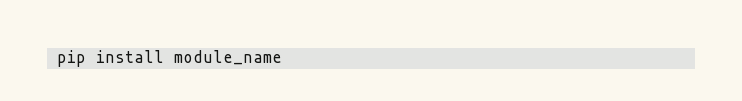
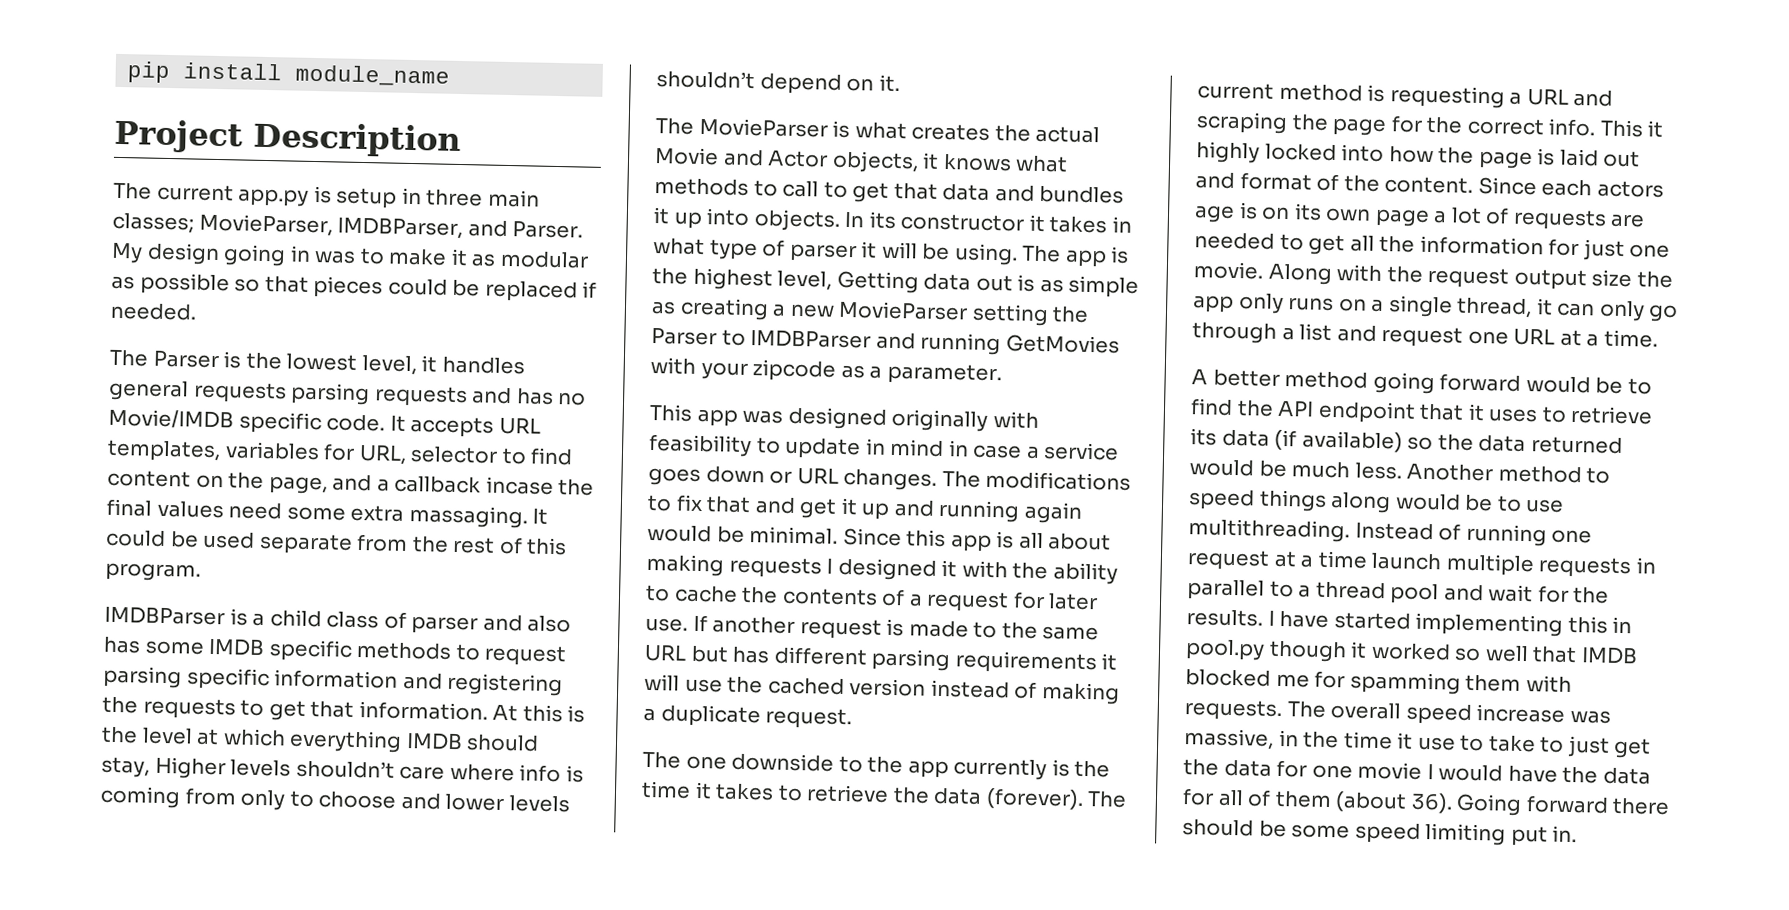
+ Project Description
+ The current app.py is setup in three main classes; MovieParser, IMDBParser, and Parser. My design going in was to make it as modular as possible so that pieces could be replaced if needed.
+ The Parser is the lowest level, it handles general requests parsing requests and has no Movie/IMDB specific code. It accepts URL templates, variables for URL, selector to find content on the page, and a callback incase the final values need some extra massaging. It could be used separate from the rest of this program.
+ IMDBParser is a child class of parser and also has some IMDB specific methods to request parsing specific information and registering the requests to get that information. At this is the level at which everything IMDB should stay, Higher levels shouldn’t care where info is coming from only to choose and lower levels shouldn’t depend on it.
+ The MovieParser is what creates the actual Movie and Actor objects, it knows what methods to call to get that data and bundles it up into objects. In its constructor it takes in what type of parser it will be using. The app is the highest level, Getting data out is as simple as creating a new MovieParser setting the Parser to IMDBParser and running GetMovies with your zipcode as a parameter.
+ This app was designed originally with feasibility to update in mind in case a service goes down or URL changes. The modifications to fix that and get it up and running again would be minimal. Since this app is all about making requests I designed it with the ability to cache the contents of a request for later use. If another request is made to the same URL but has different parsing requirements it will use the cached version instead of making a duplicate request.
+ The one downside to the app currently is the time it takes to retrieve the data (forever). The current method is requesting a URL and scraping the page for the correct info. This it highly locked into how the page is laid out and format of the content. Since each actors age is on its own page a lot of requests are needed to get all the information for just one movie. Along with the request output size the app only runs on a single thread, it can only go through a list and request one URL at a time.
+ A better method going forward would be to find the API endpoint that it uses to retrieve its data (if available) so the data returned would be much less. Another method to speed things along would be to use multithreading. Instead of running one request at a time launch multiple requests in parallel to a thread pool and wait for the results. I have started implementing this in pool.py though it worked so well that IMDB blocked me for spamming them with requests. The overall speed increase was massive, in the time it use to take to just get the data for one movie I would have the data for all of them (about 36). Going forward there should be some speed limiting put in.

